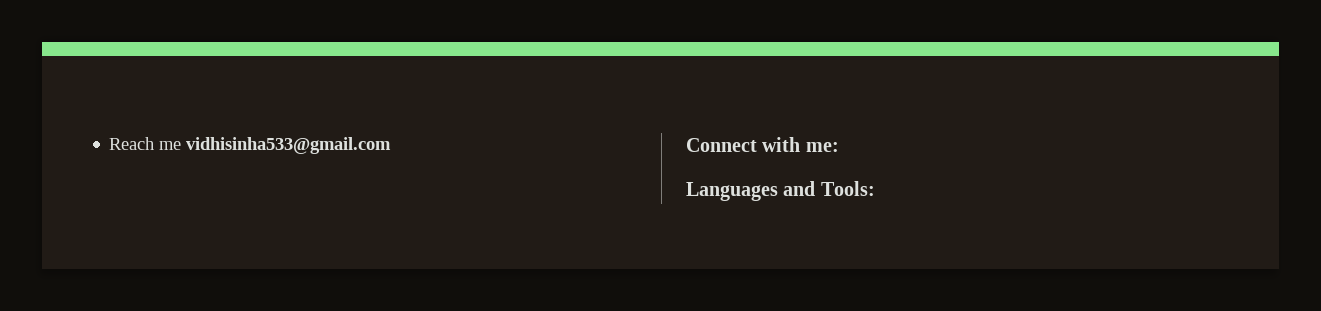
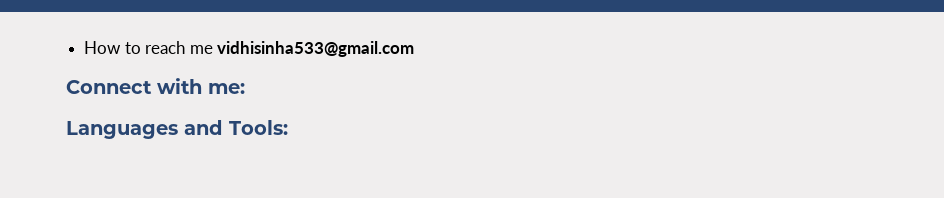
- Reach me vidhisinha533@gmail.com
+ How to reach me vidhisinha533@gmail.com

